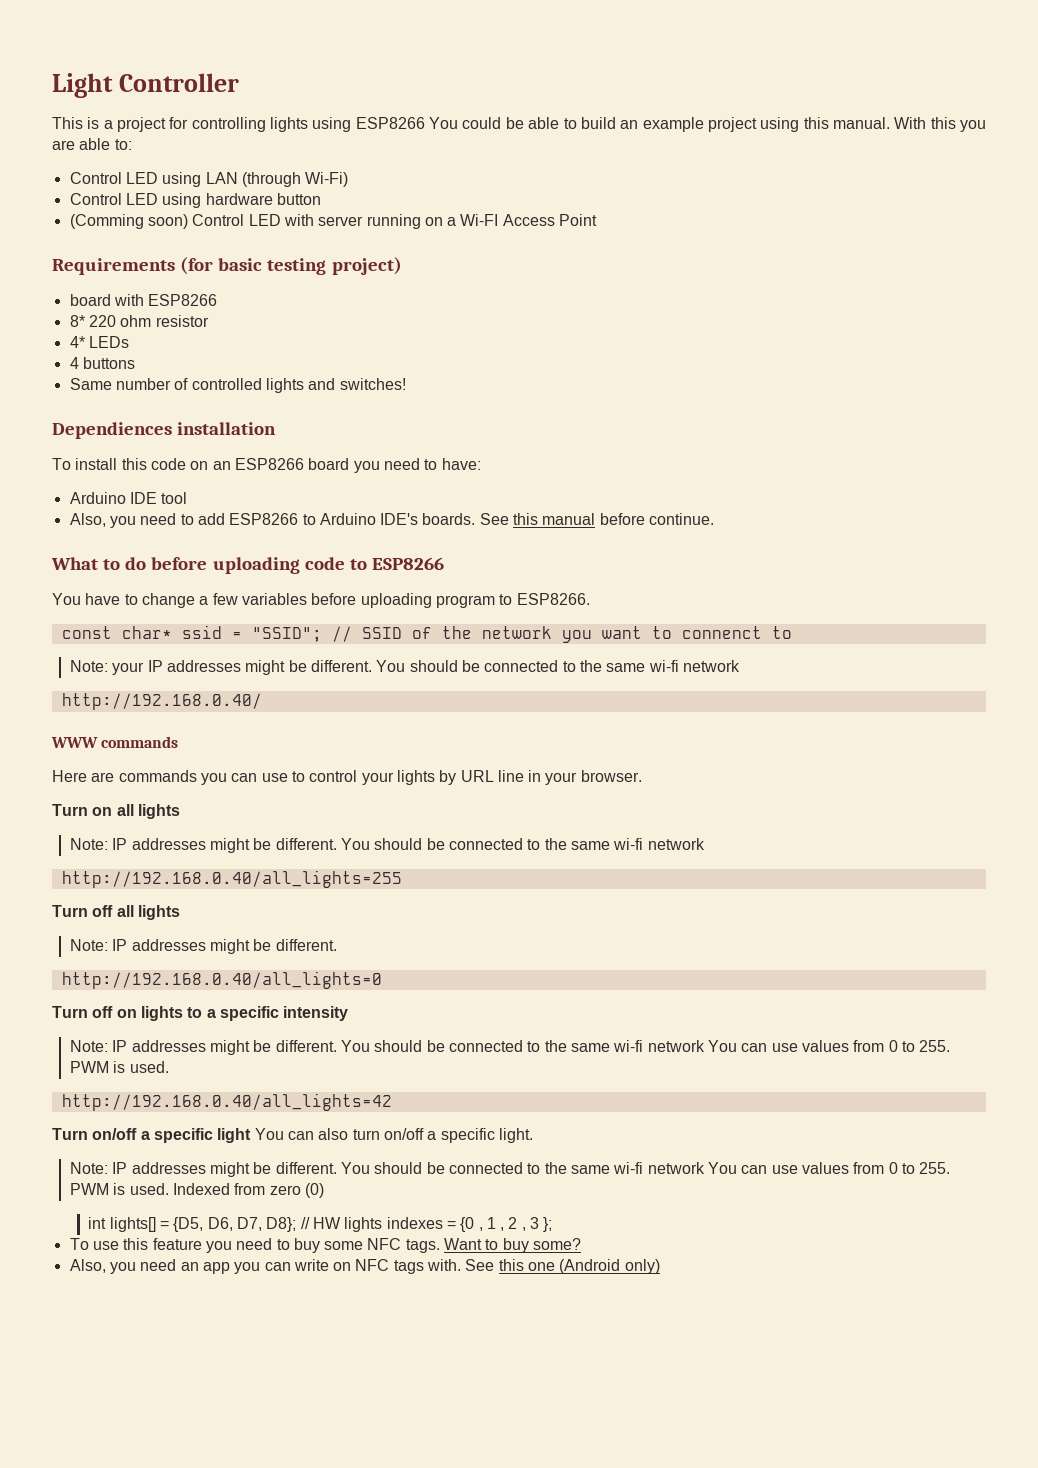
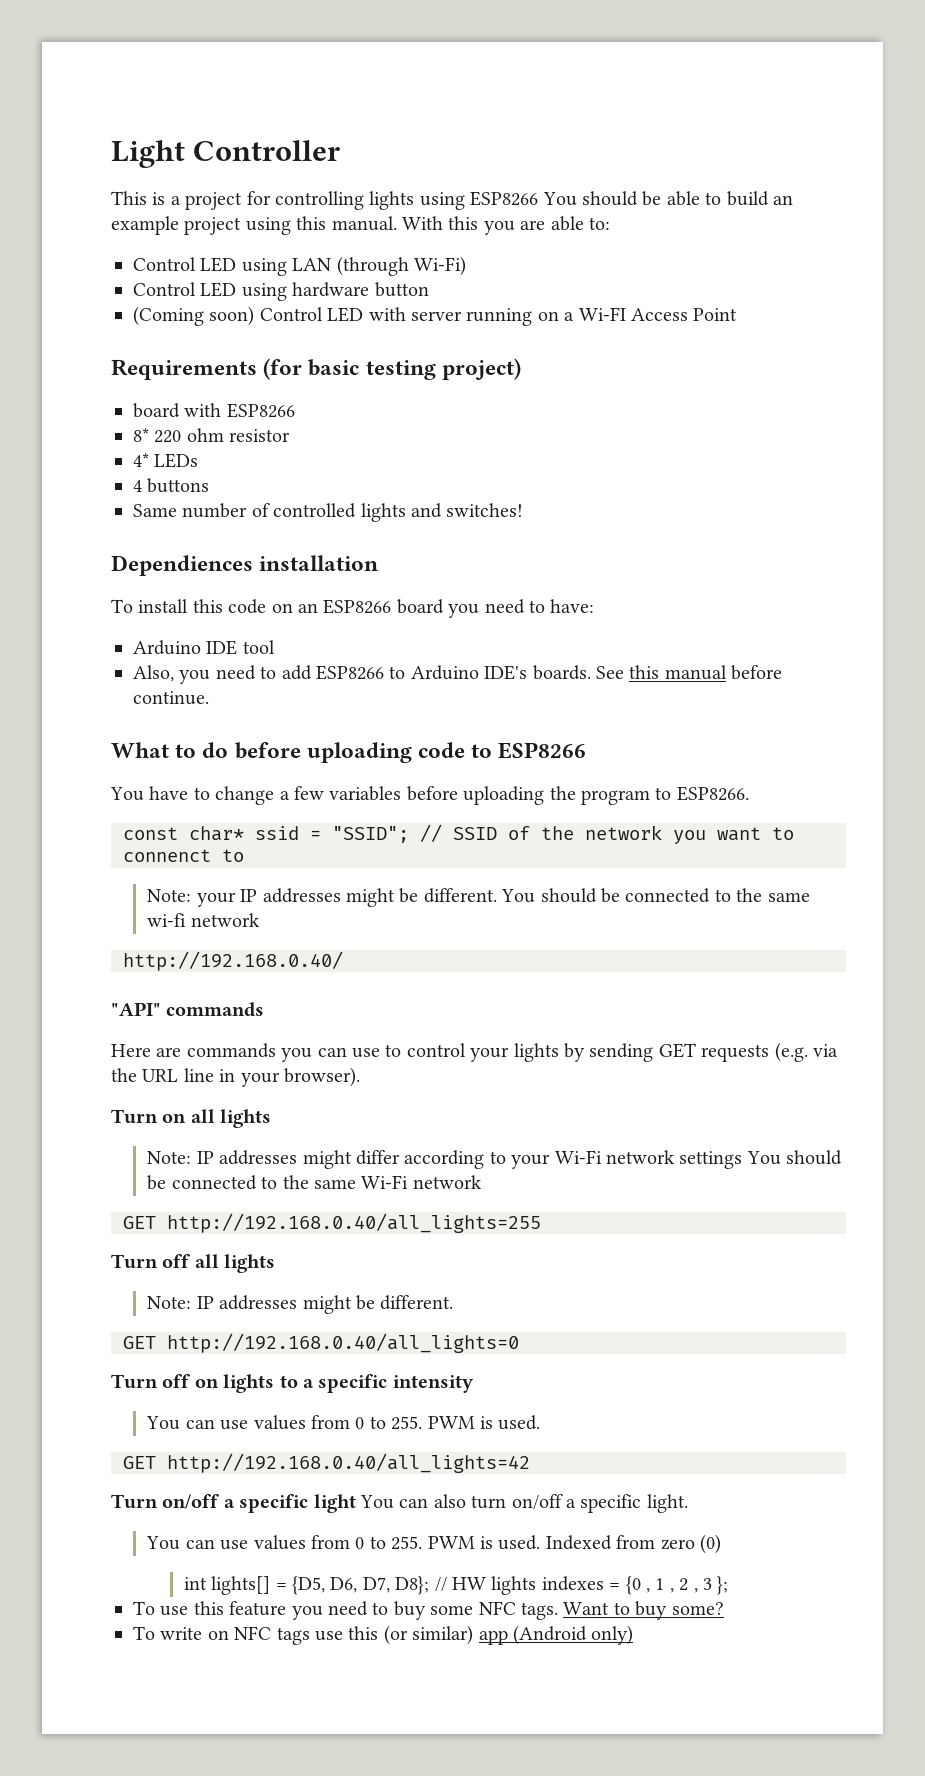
- This is a project for controlling lights using ESP8266 You could be able to build an example project using this manual.
+ This is a project for controlling lights using ESP8266 You should be able to build an example project using this manual.
- (Comming soon) Control LED with server running on a Wi-FI Access Point
+ (Coming soon) Control LED with server running on a Wi-FI Access Point
- You have to change a few variables before uploading program to ESP8266.
+ You have to change a few variables before uploading the program to ESP8266.
- WWW commands
+ "API" commands
- Here are commands you can use to control your lights by URL line in your browser.
+ Here are commands you can use to control your lights by sending GET requests (e.g. via the URL line in your browser).
  Turn on all lights
- Note: IP addresses might be different. You should be connected to the same wi-fi network
- http://192.168.0.40/all_lights=255
+ Note: IP addresses might differ according to your Wi-Fi network settings You should be connected to the same Wi-Fi network
+ GET http://192.168.0.40/all_lights=255
- http://192.168.0.40/all_lights=0
+ GET http://192.168.0.40/all_lights=0
  Turn off on lights to a specific intensity
- Note: IP addresses might be different. You should be connected to the same wi-fi network You can use values from 0 to 255. PWM is used.
+ You can use values from 0 to 255. PWM is used.
- http://192.168.0.40/all_lights=42
+ GET http://192.168.0.40/all_lights=42
  Turn on/off a specific light You can also turn on/off a specific light.
- Note: IP addresses might be different. You should be connected to the same wi-fi network You can use values from 0 to 255. PWM is used.
+ You can use values from 0 to 255. PWM is used.
- Also, you need an app you can write on NFC tags with. See this one (Android only)
+ To write on NFC tags use this (or similar) app (Android only)

